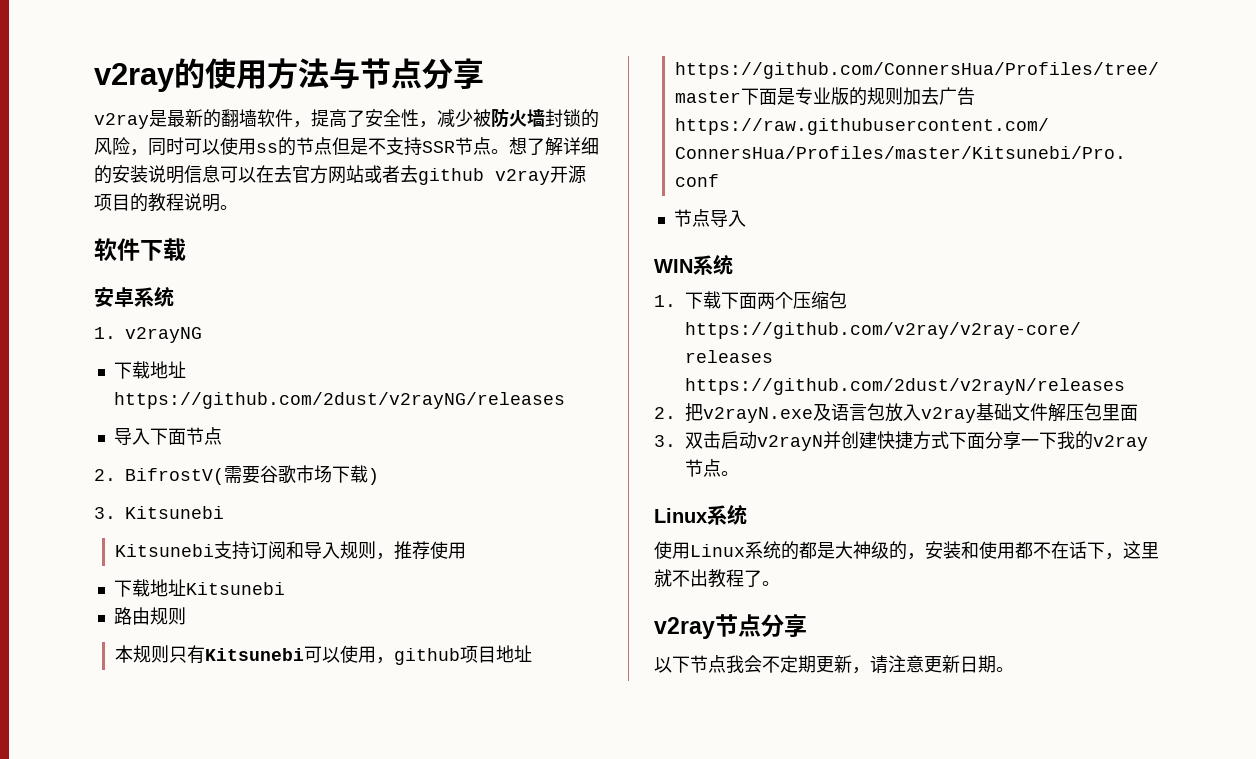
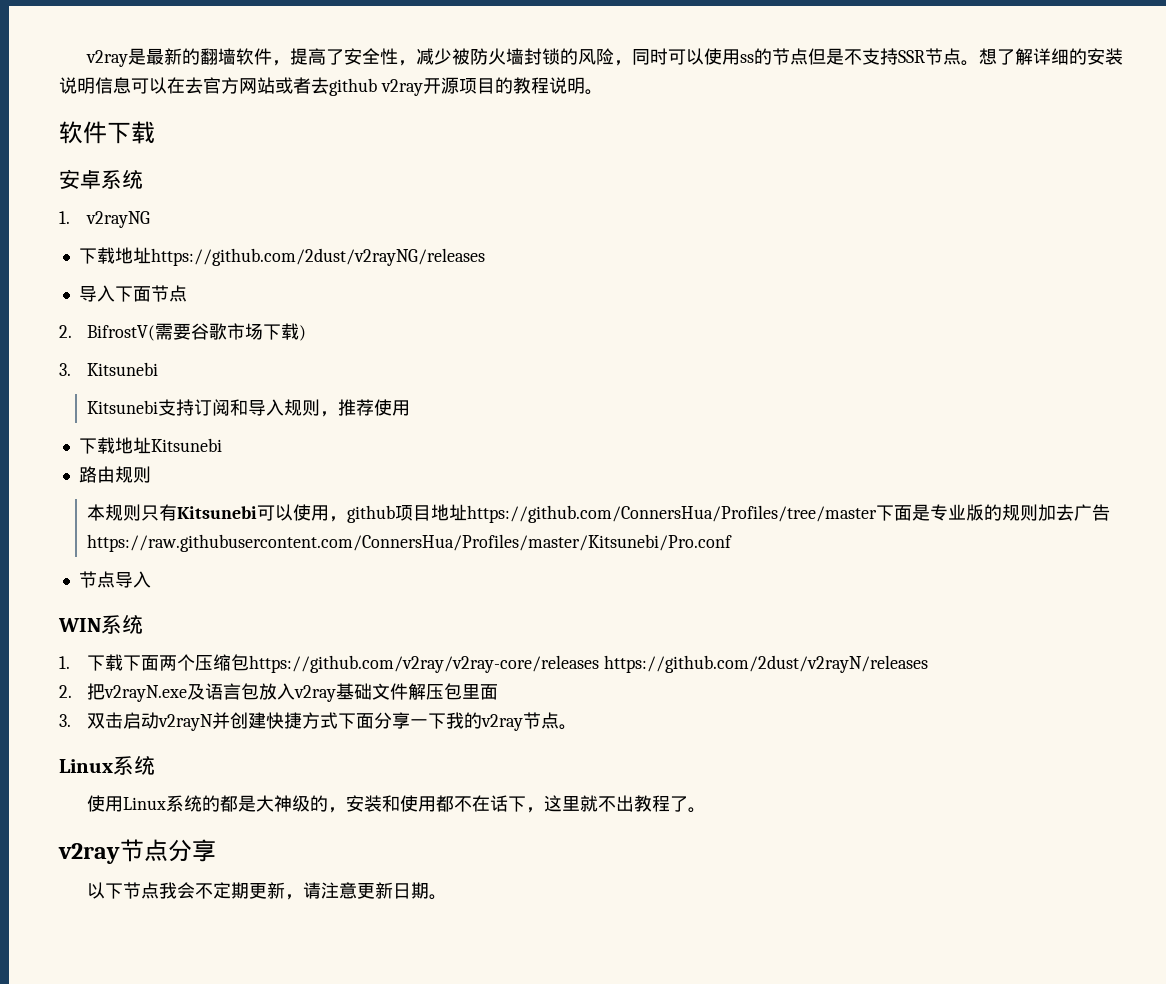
- v2ray的使用方法与节点分享

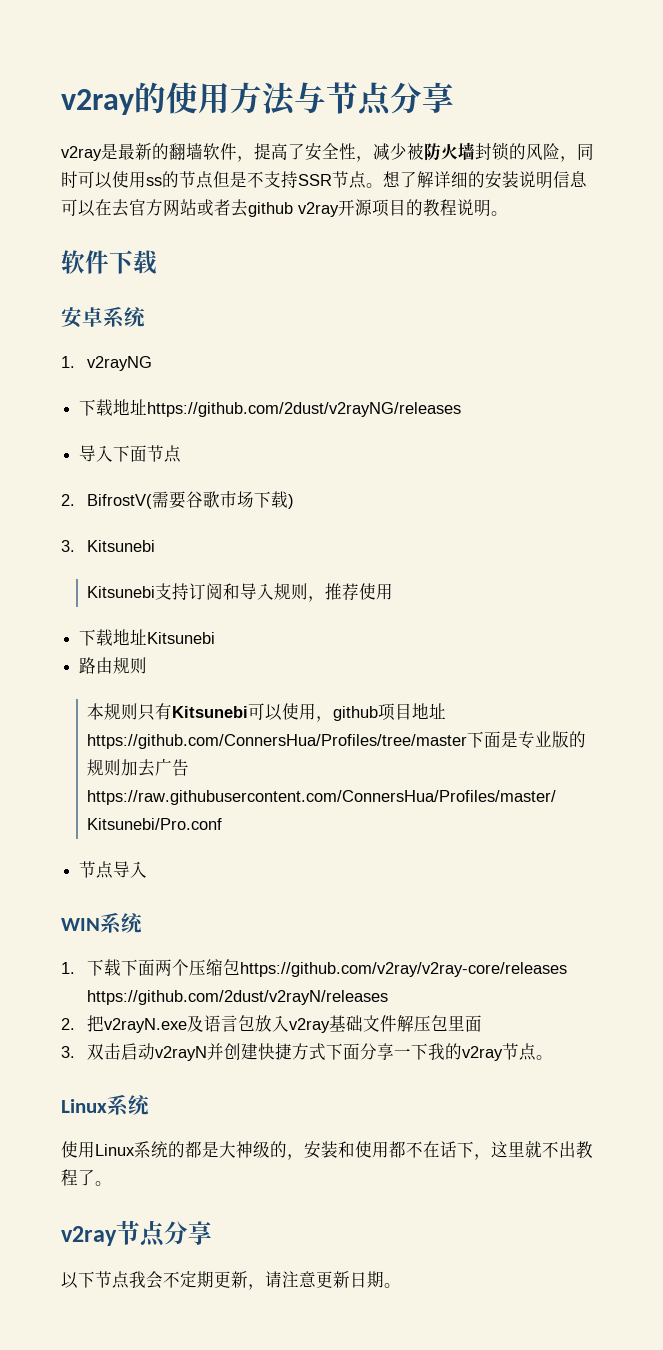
+ v2ray的使用方法与节点分享

